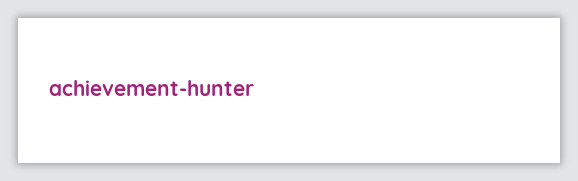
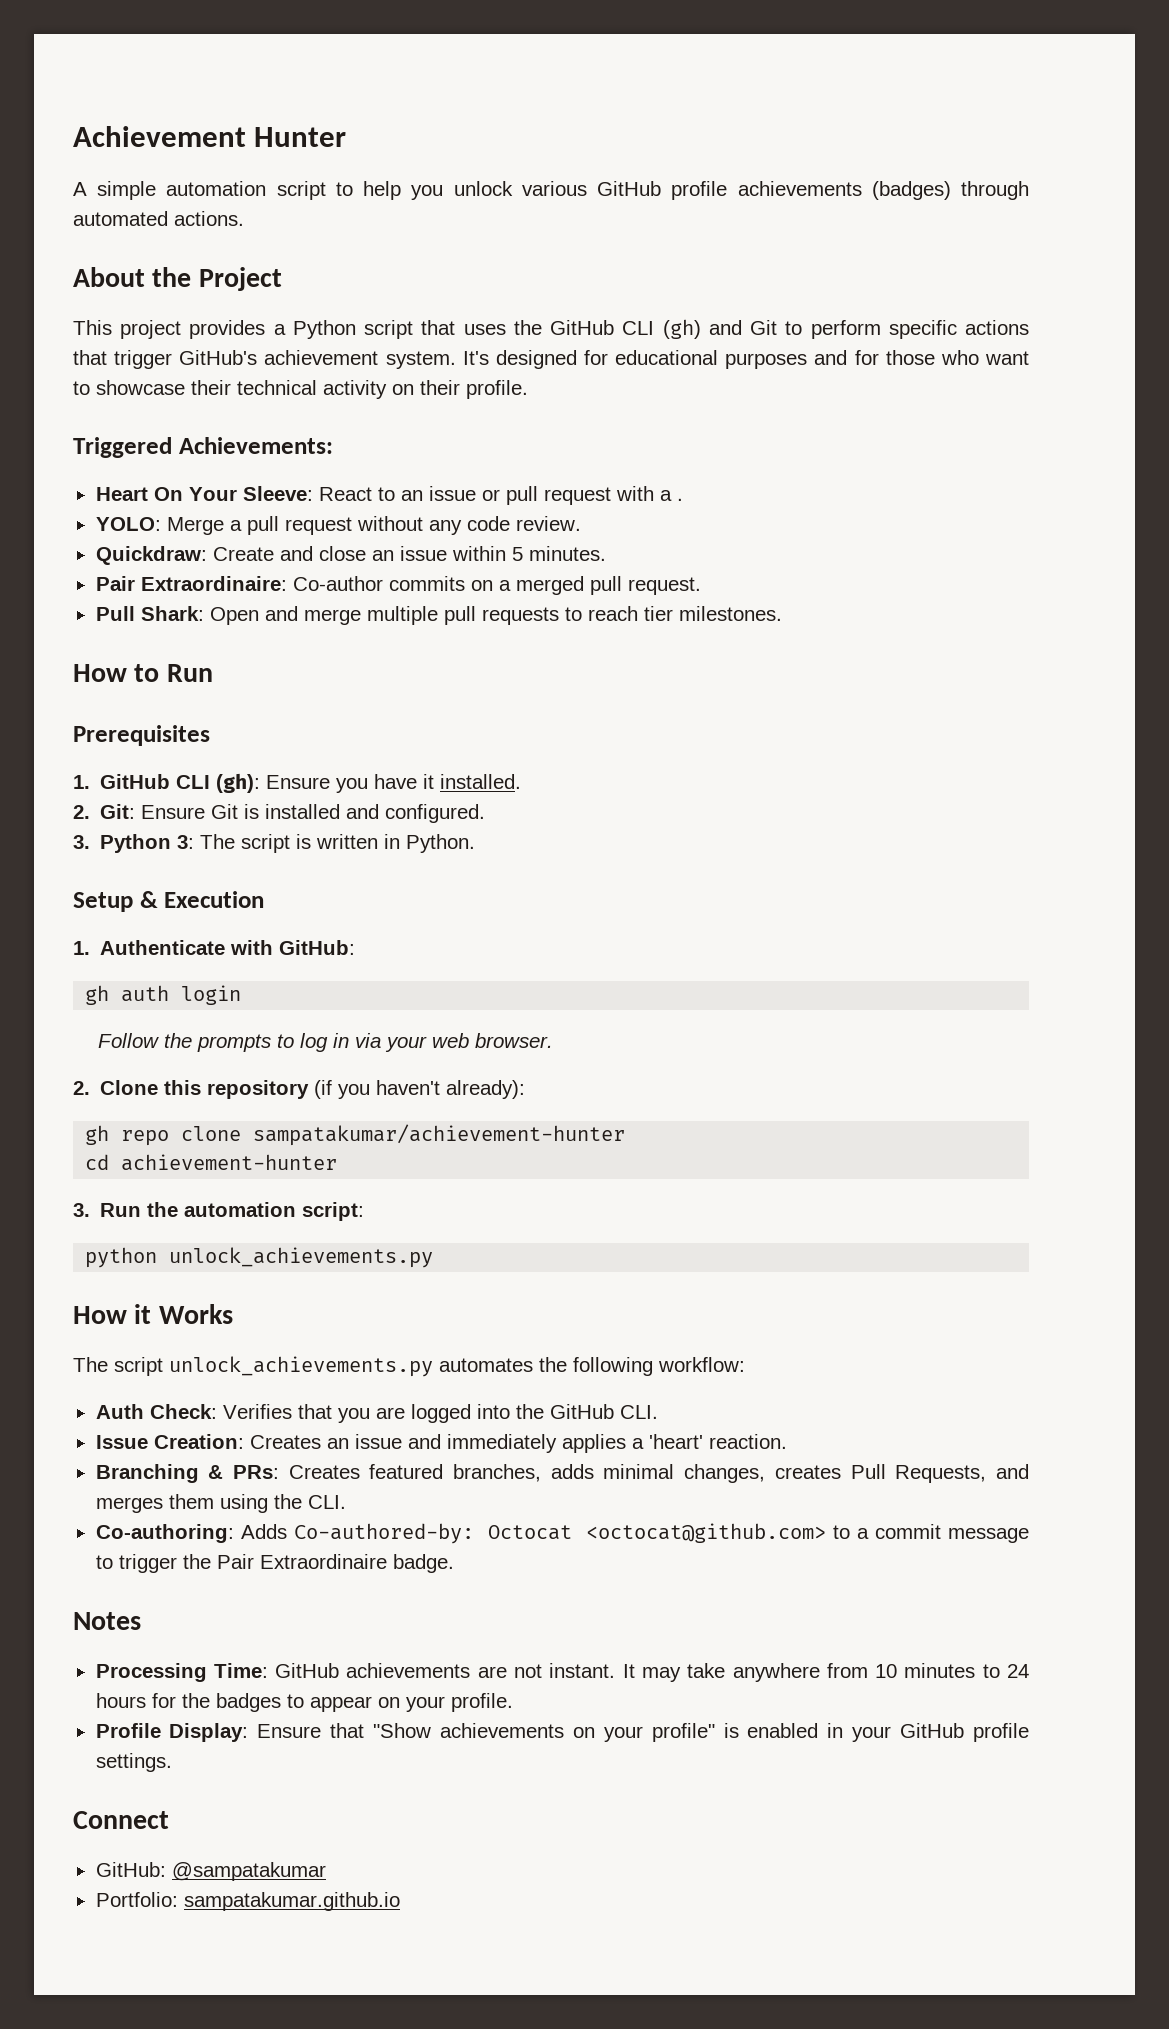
- achievement-hunter
+ Achievement Hunter
+ A simple automation script to help you unlock various GitHub profile achievements (badges) through automated actions.
+ About the Project
+ This project provides a Python script that uses the GitHub CLI (gh) and Git to perform specific actions that trigger GitHub's achievement system. It's designed for educational purposes and for those who want to showcase their technical activity on their profile.
+ Triggered Achievements:
+ Heart On Your Sleeve: React to an issue or pull request with a .
+ YOLO: Merge a pull request without any code review.
+ Quickdraw: Create and close an issue within 5 minutes.
+ Pair Extraordinaire: Co-author commits on a merged pull request.
+ Pull Shark: Open and merge multiple pull requests to reach tier milestones.
+ How to Run
+ Prerequisites
+ 1. GitHub CLI (gh): Ensure you have it installed.
+ 2. Git: Ensure Git is installed and configured.
+ 3. Python 3: The script is written in Python.
+ Setup & Execution
+ 1. Authenticate with GitHub:
+ gh auth login
+ Follow the prompts to log in via your web browser.
+ 2. Clone this repository (if you haven't already):
+ gh repo clone sampatakumar/achievement-hunter
+ cd achievement-hunter
+ 3. Run the automation script:
+ python unlock_achievements.py
+ How it Works
+ The script unlock_achievements.py automates the following workflow:
+ Auth Check: Verifies that you are logged into the GitHub CLI.
+ Issue Creation: Creates an issue and immediately applies a 'heart' reaction.
+ Branching & PRs: Creates featured branches, adds minimal changes, creates Pull Requests, and merges them using the CLI.
+ Co-authoring: Adds Co-authored-by: Octocat <octocat@github.com> to a commit message to trigger the Pair Extraordinaire badge.
+ Notes
+ Processing Time: GitHub achievements are not instant. It may take anywhere from 10 minutes to 24 hours for the badges to appear on your profile.
+ Profile Display: Ensure that "Show achievements on your profile" is enabled in your GitHub profile settings.
+ Connect
+ GitHub: @sampatakumar
+ Portfolio: sampatakumar.github.io

